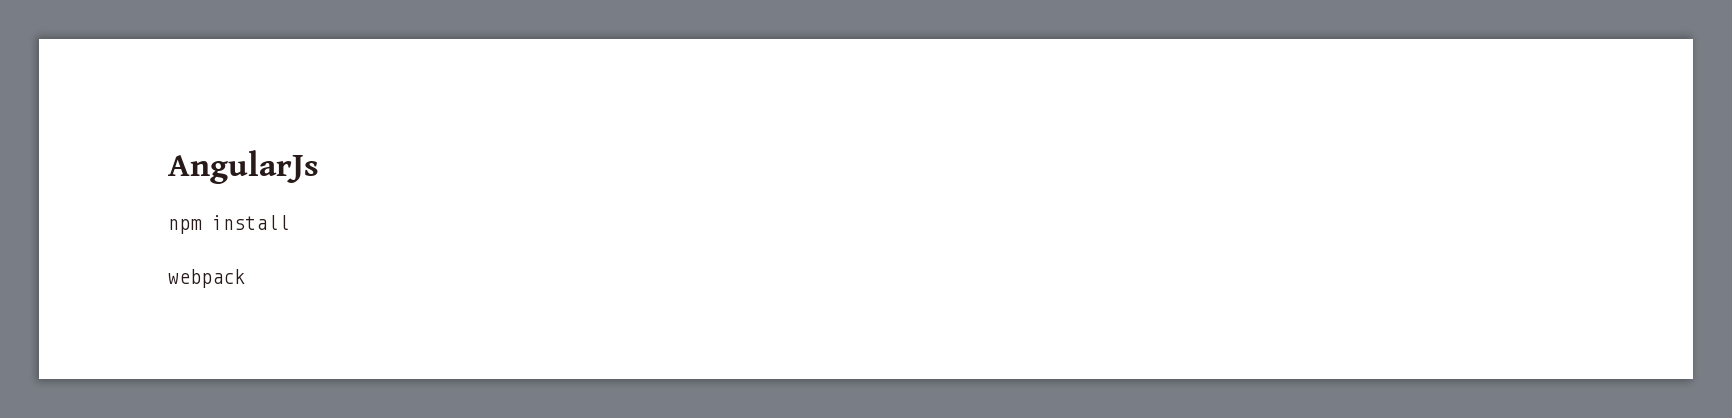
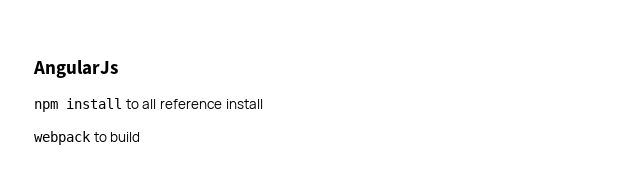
- npm install
+ npm install to all reference install
- webpack
+ webpack to build

